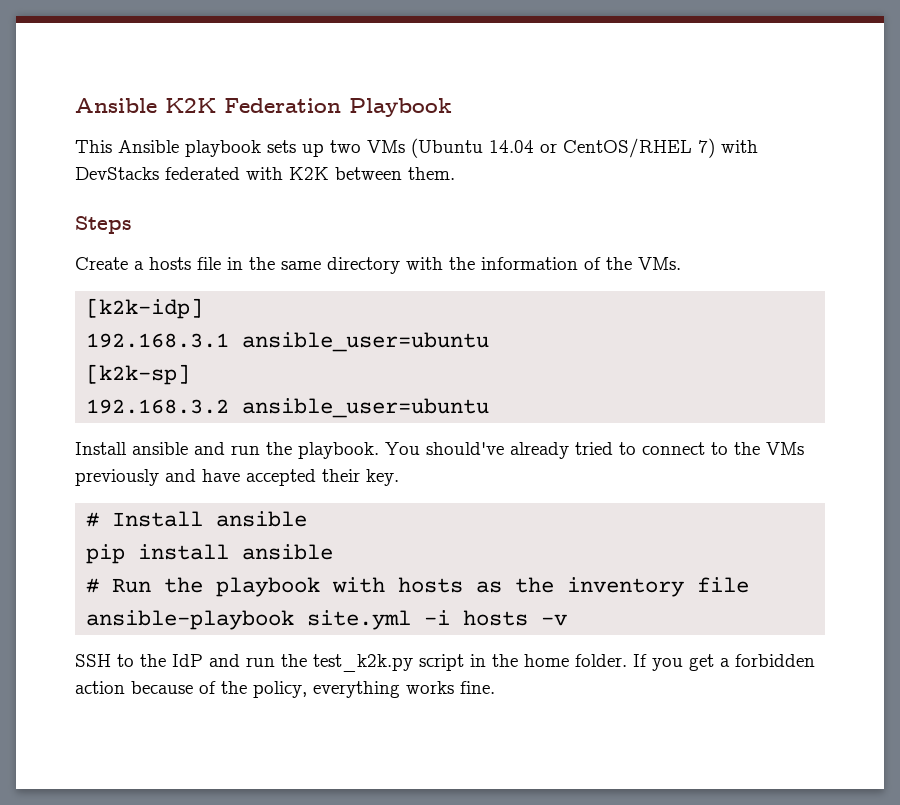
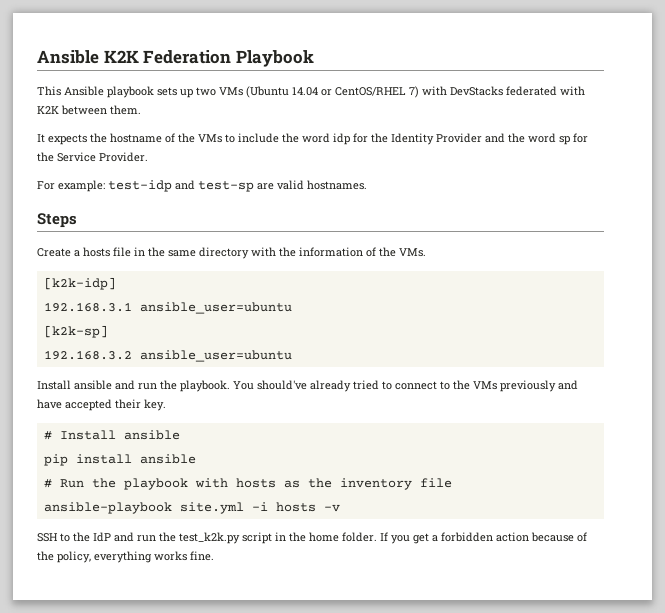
+ It expects the hostname of the VMs to include the word idp for the Identity Provider and the word sp for the Service Provider.
+ For example: test-idp and test-sp are valid hostnames.

